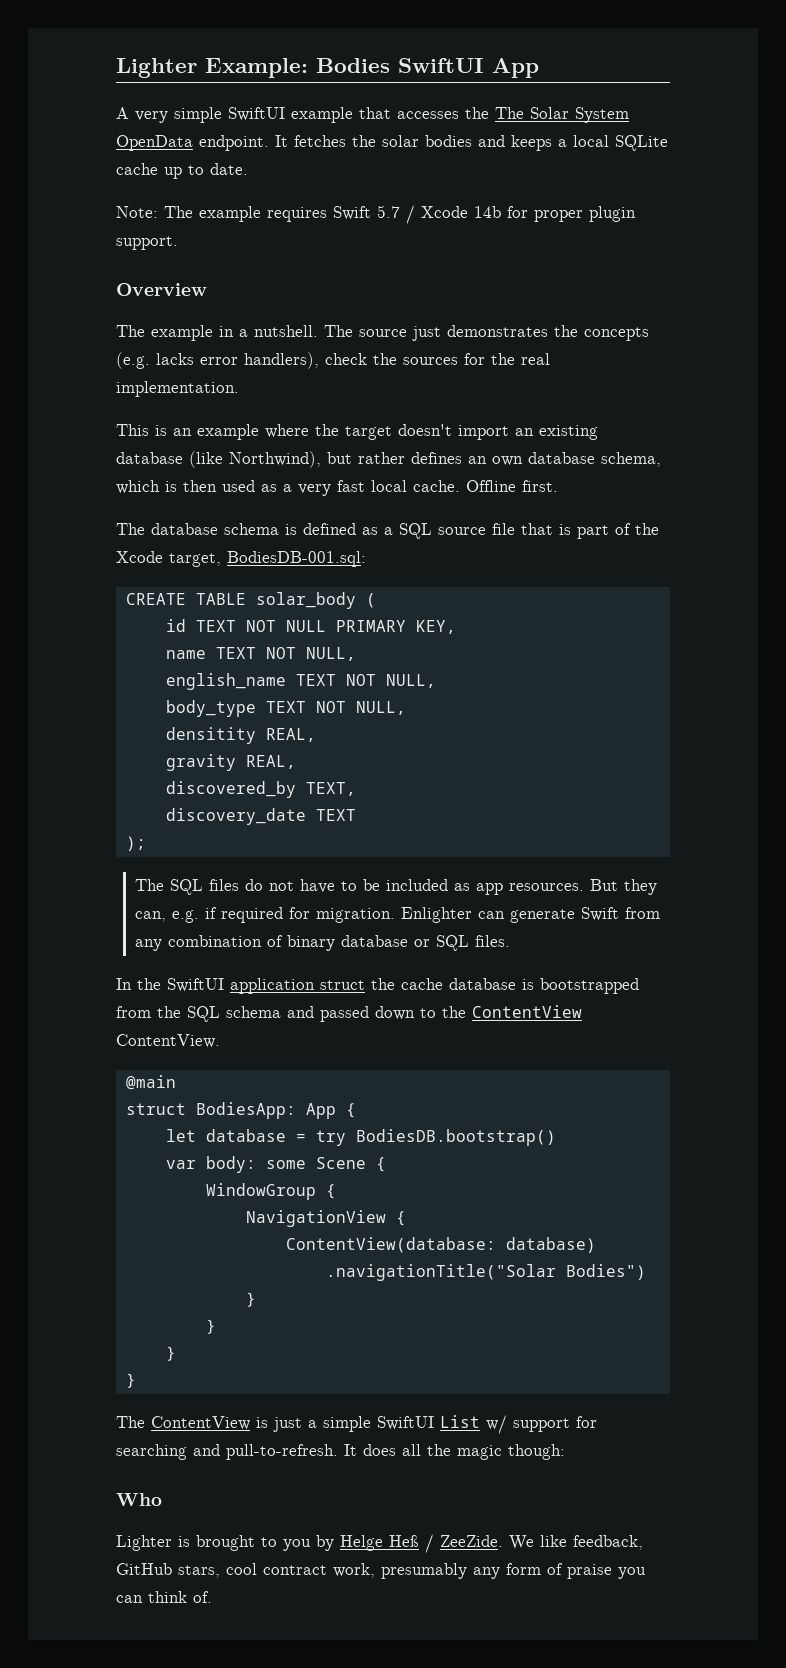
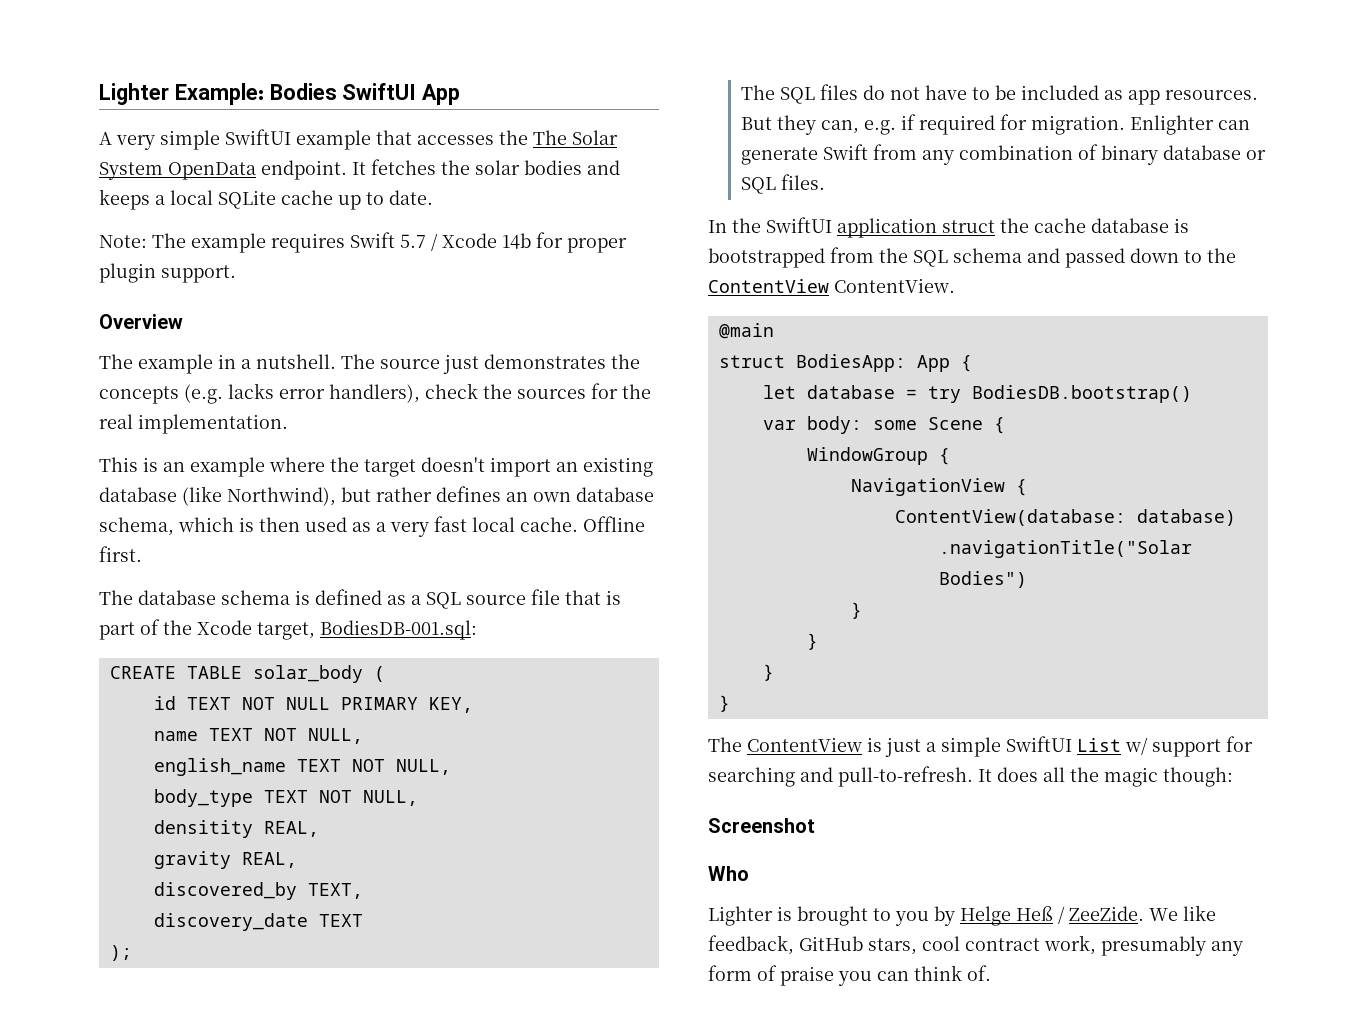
+ Screenshot

